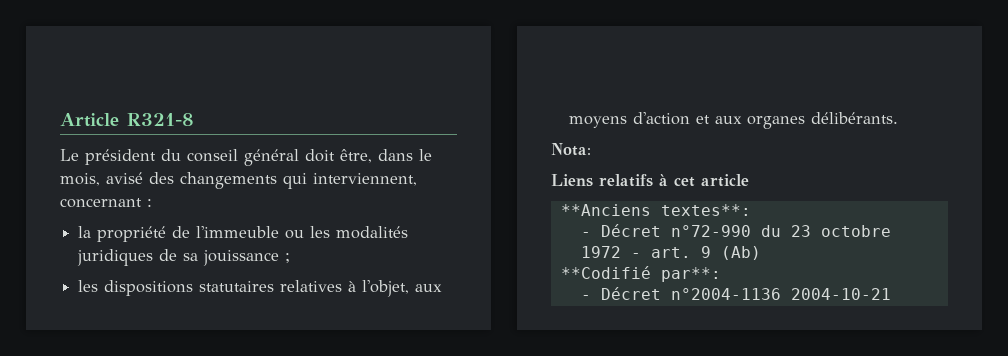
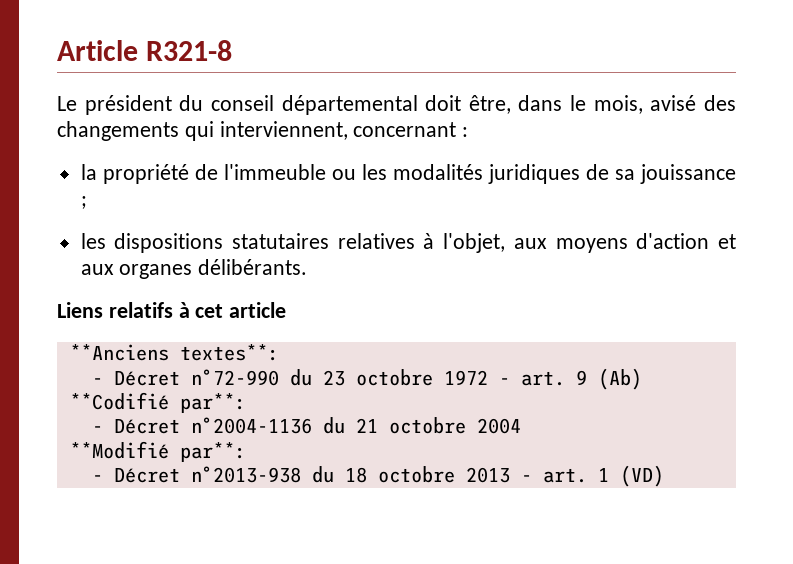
- Le président du conseil général doit être, dans le mois, avisé des changements qui interviennent, concernant :
+ Le président du conseil départemental doit être, dans le mois, avisé des changements qui interviennent, concernant :
- Nota:
- - Décret n°2004-1136 2004-10-21
+ - Décret n°2004-1136 du 21 octobre 2004
+ **Modifié par**:
+ - Décret n°2013-938 du 18 octobre 2013 - art. 1 (VD)

